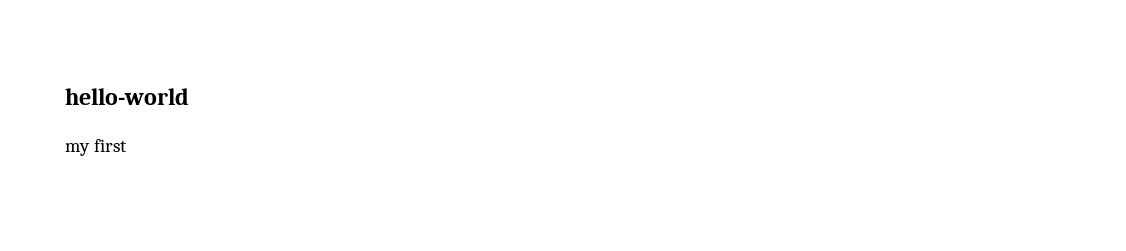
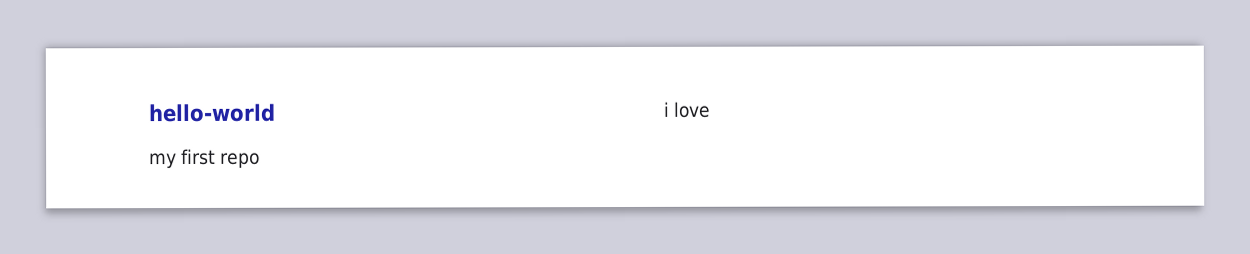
- my first
+ my first repo
+ i love

